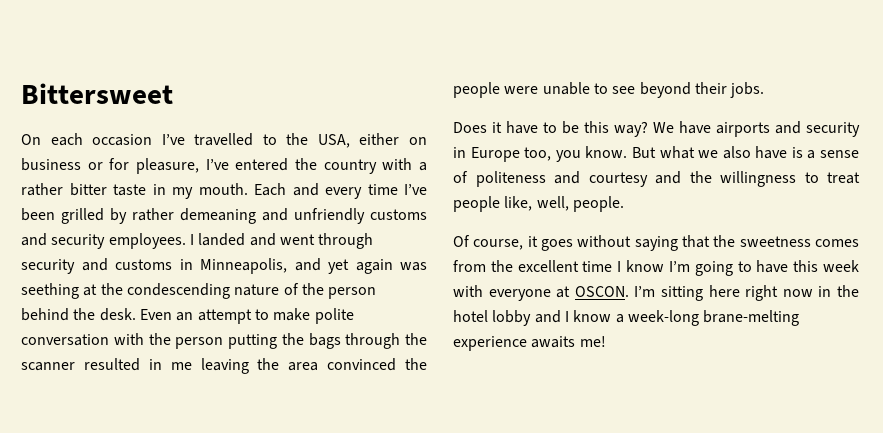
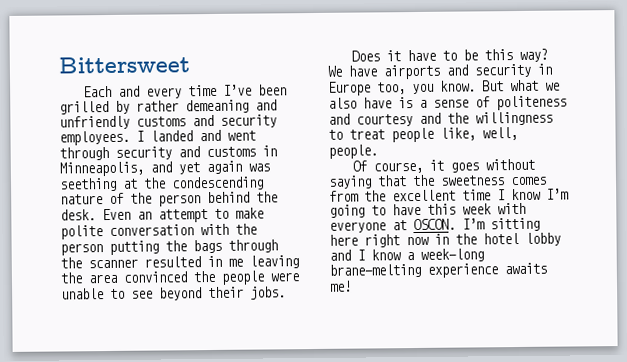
- On each occasion I’ve travelled to the USA, either on business or for pleasure, I’ve entered the country with a rather bitter taste in my mouth.

